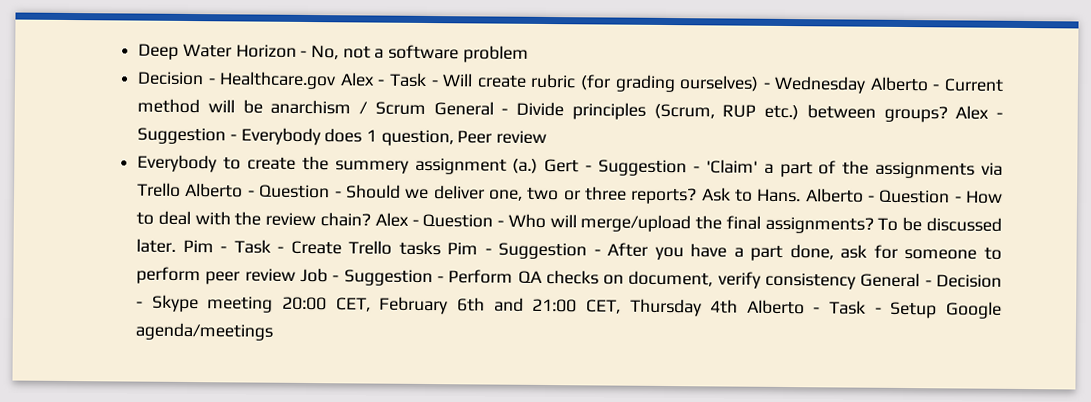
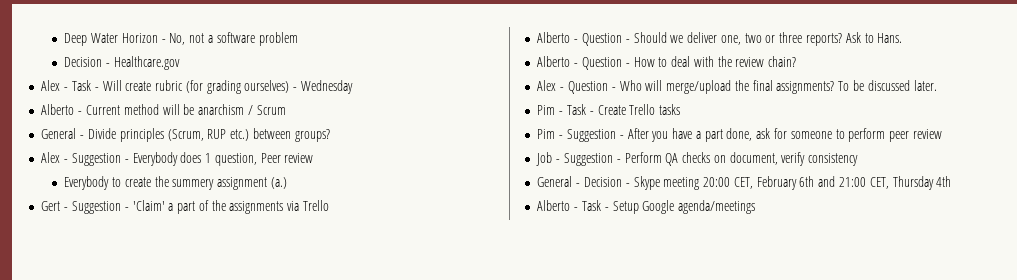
- Decision - Healthcare.gov Alex - Task - Will create rubric (for grading ourselves) - Wednesday Alberto - Current method will be anarchism / Scrum General - Divide principles (Scrum, RUP etc.) between groups? Alex - Suggestion - Everybody does 1 question, Peer review
+ Decision - Healthcare.gov
+ Alex - Task - Will create rubric (for grading ourselves) - Wednesday
+ Alberto - Current method will be anarchism / Scrum
+ General - Divide principles (Scrum, RUP etc.) between groups?
+ Alex - Suggestion - Everybody does 1 question, Peer review
- Everybody to create the summery assignment (a.) Gert - Suggestion - 'Claim' a part of the assignments via Trello Alberto - Question - Should we deliver one, two or three reports?
+ Everybody to create the summery assignment (a.)
+ Gert - Suggestion - 'Claim' a part of the assignments via Trello
+ Alberto - Question - Should we deliver one, two or three reports?
- Ask to Hans. Alberto - Question - How to deal with the review chain? Alex - Question - Who will merge/upload the final assignments?
+ Ask to Hans.
+ Alberto - Question - How to deal with the review chain?
+ Alex - Question - Who will merge/upload the final assignments?
- To be discussed later. Pim - Task - Create Trello tasks Pim - Suggestion - After you have a part done, ask for someone to perform peer review Job - Suggestion - Perform QA checks on document, verify consistency General - Decision - Skype meeting 20:00 CET, February 6th and 21:00 CET, Thursday 4th Alberto - Task - Setup Google agenda/meetings
+ To be discussed later.
+ Pim - Task - Create Trello tasks
+ Pim - Suggestion - After you have a part done, ask for someone to perform peer review
+ Job - Suggestion - Perform QA checks on document, verify consistency
+ General - Decision - Skype meeting 20:00 CET, February 6th and 21:00 CET, Thursday 4th
+ Alberto - Task - Setup Google agenda/meetings

